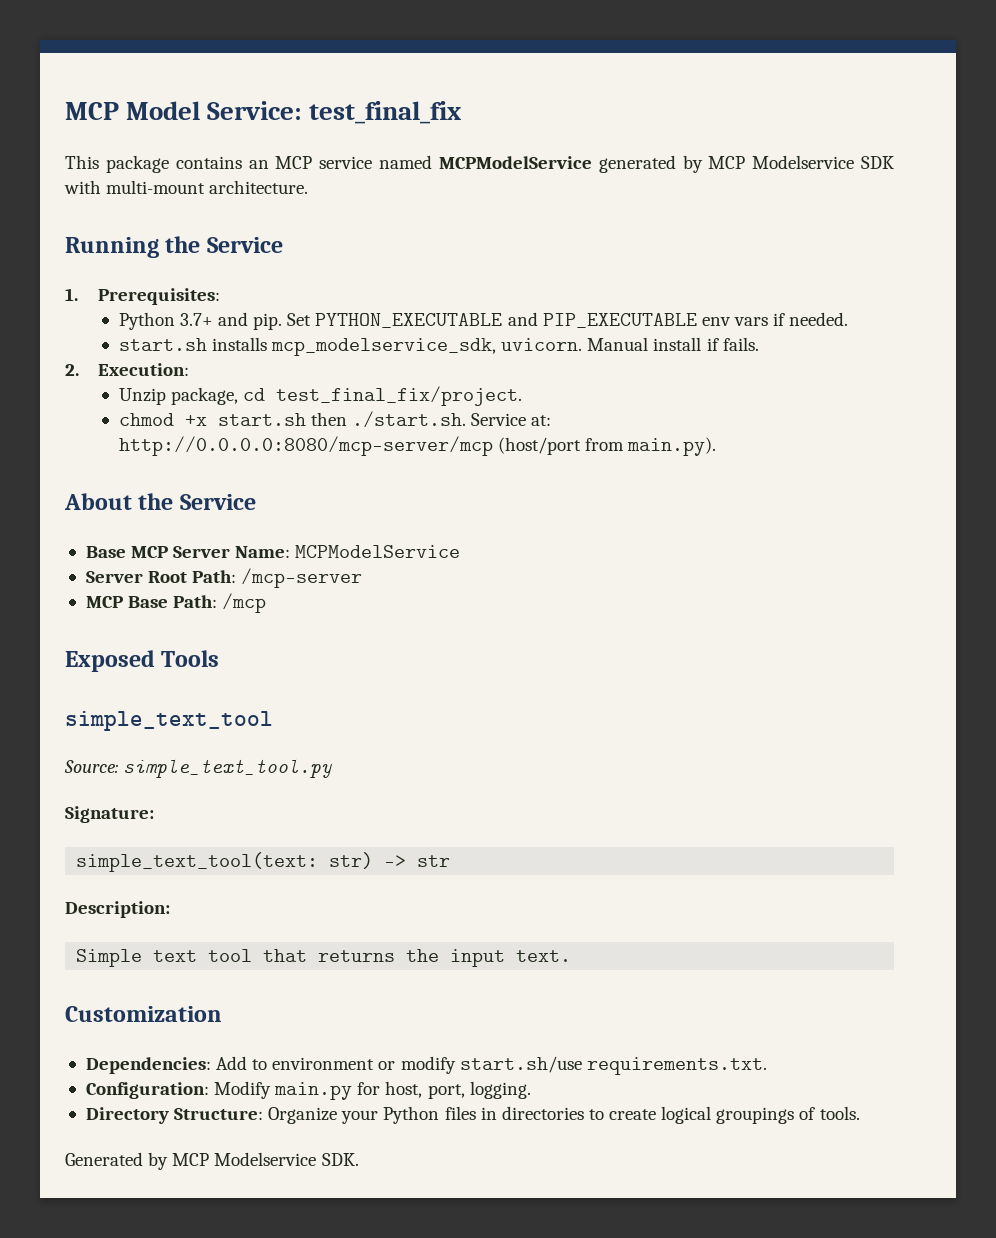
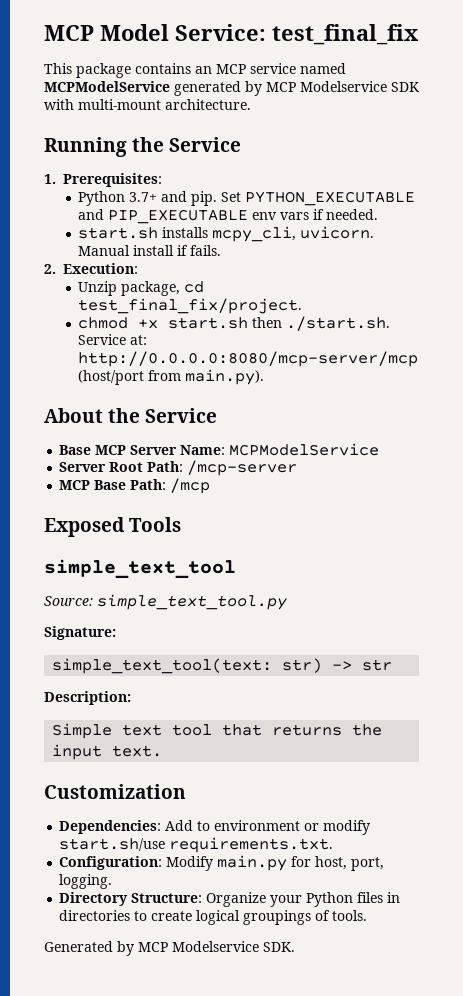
- start.sh installs mcp_modelservice_sdk, uvicorn.
+ start.sh installs mcpy_cli, uvicorn.

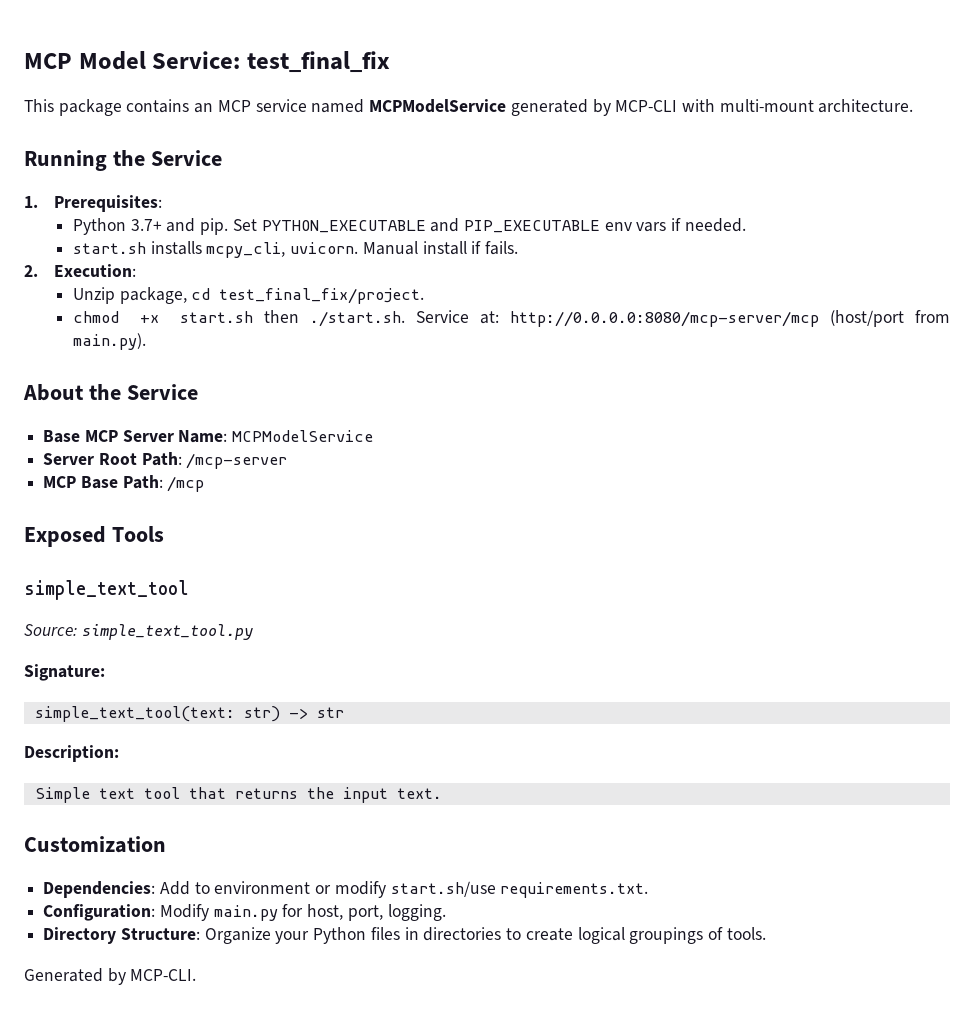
- This package contains an MCP service named MCPModelService generated by MCP Modelservice SDK with multi-mount architecture.
+ This package contains an MCP service named MCPModelService generated by MCP-CLI with multi-mount architecture.
- Generated by MCP Modelservice SDK.
+ Generated by MCP-CLI.

